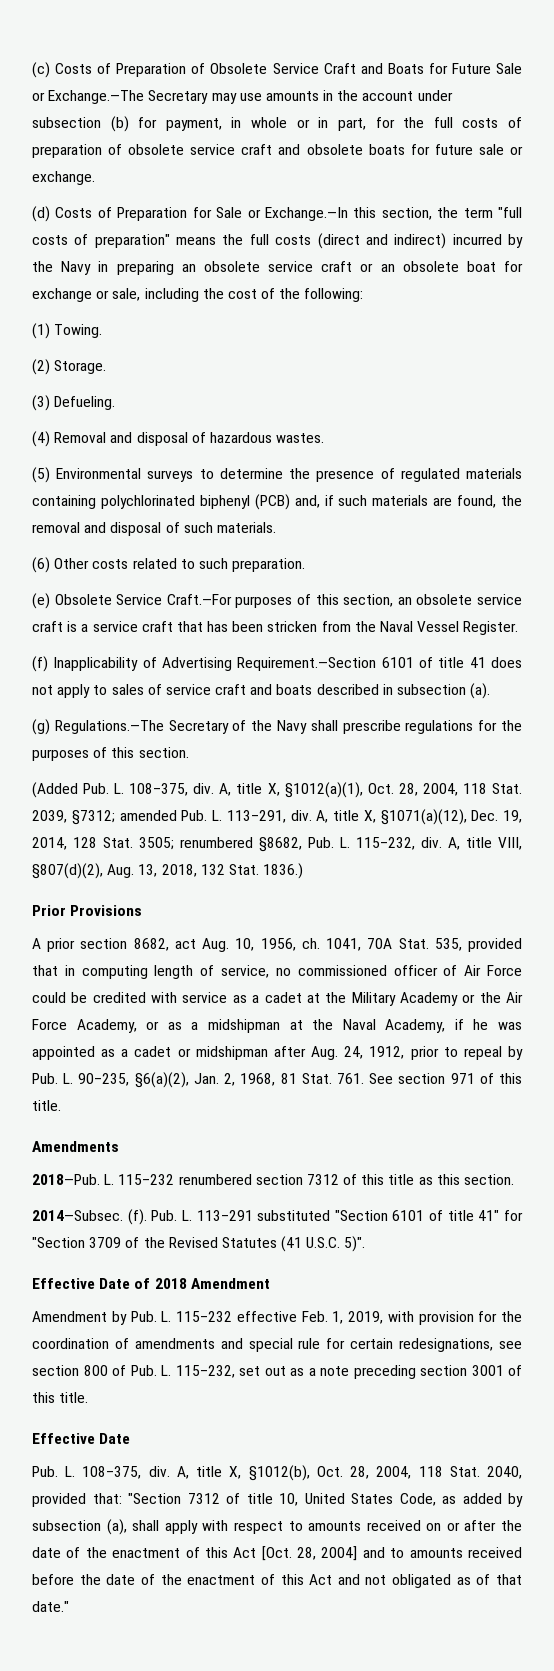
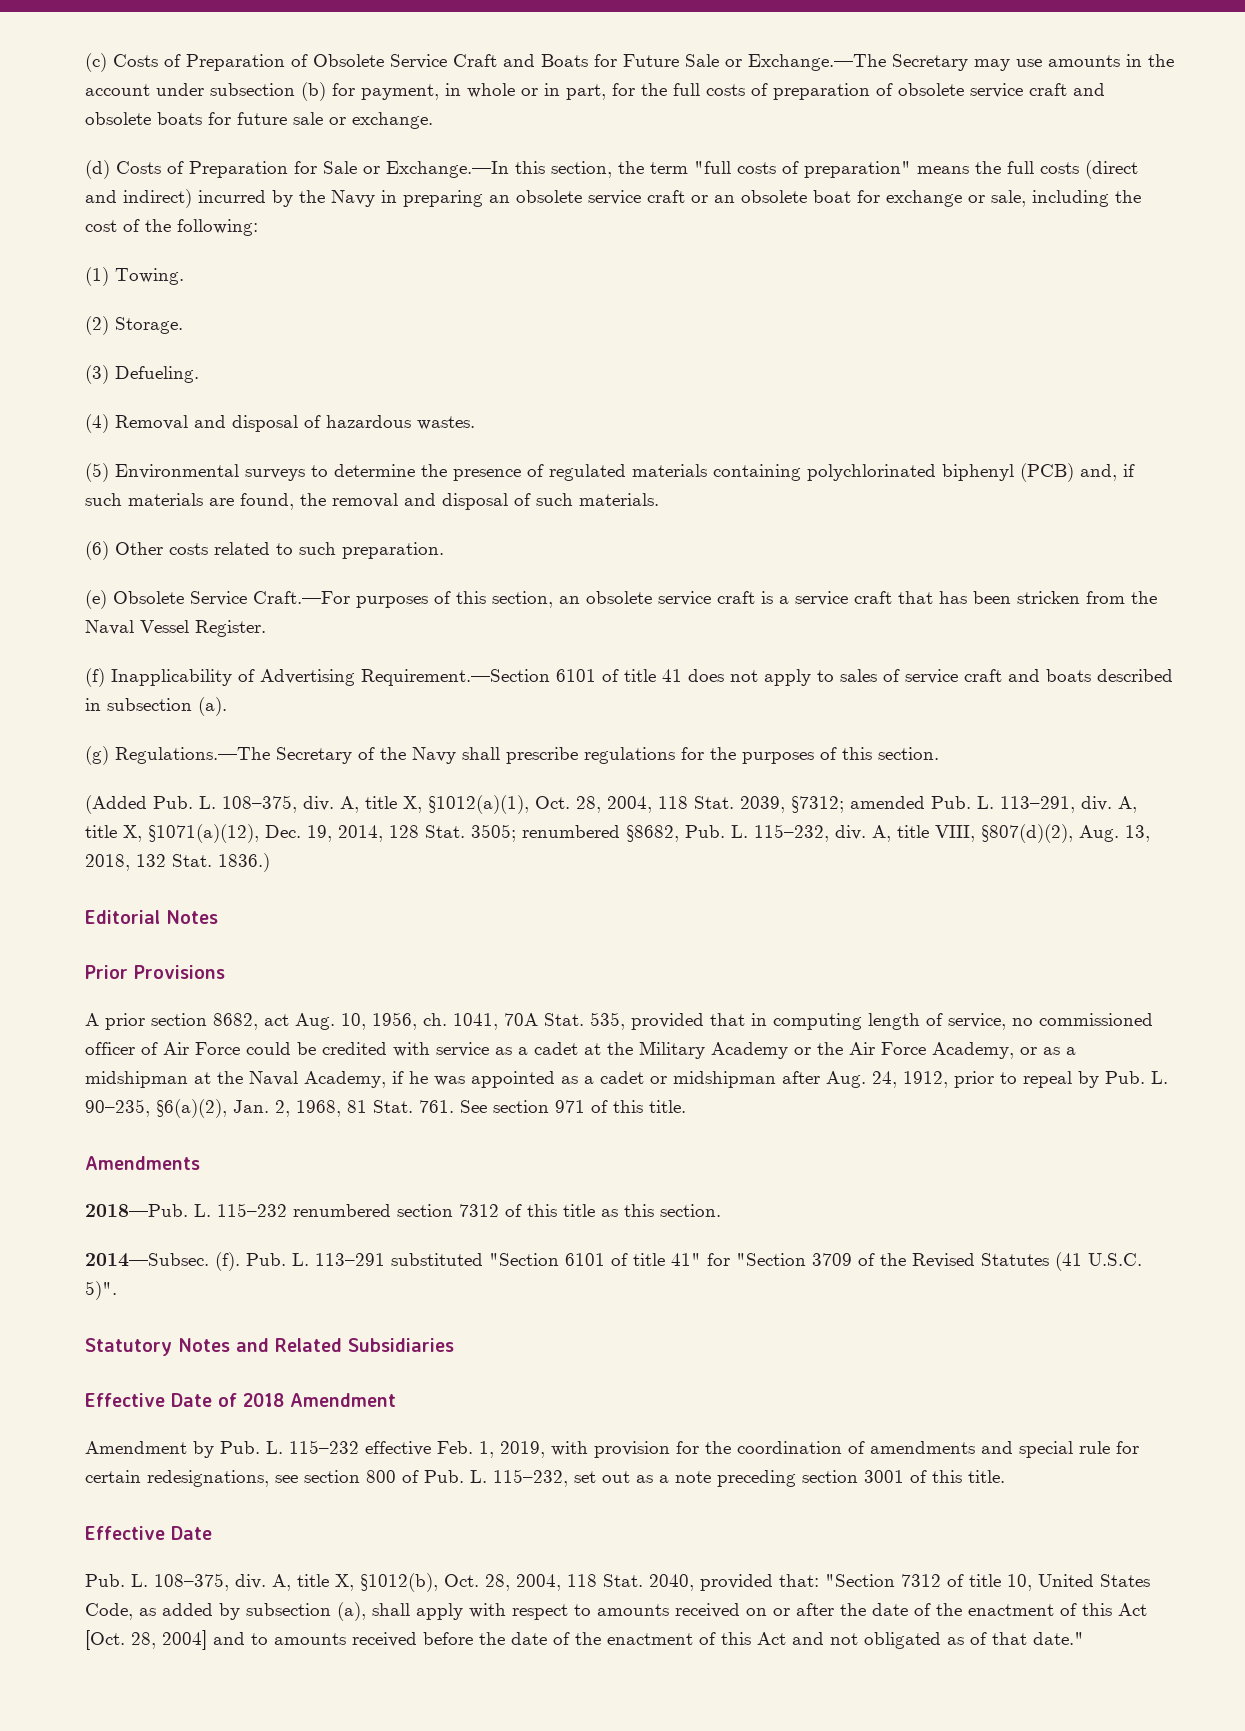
+ Editorial Notes
+ Statutory Notes and Related Subsidiaries

